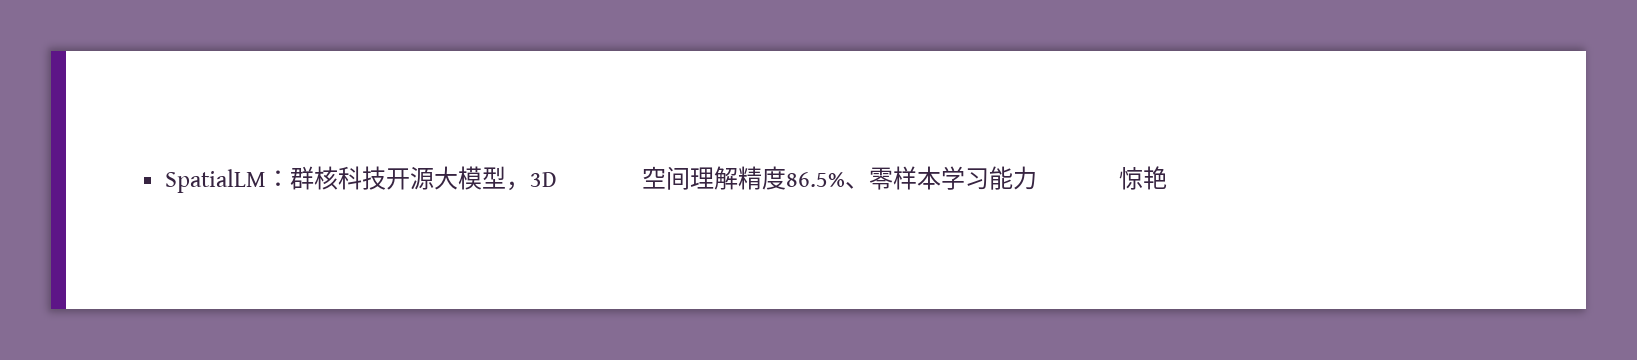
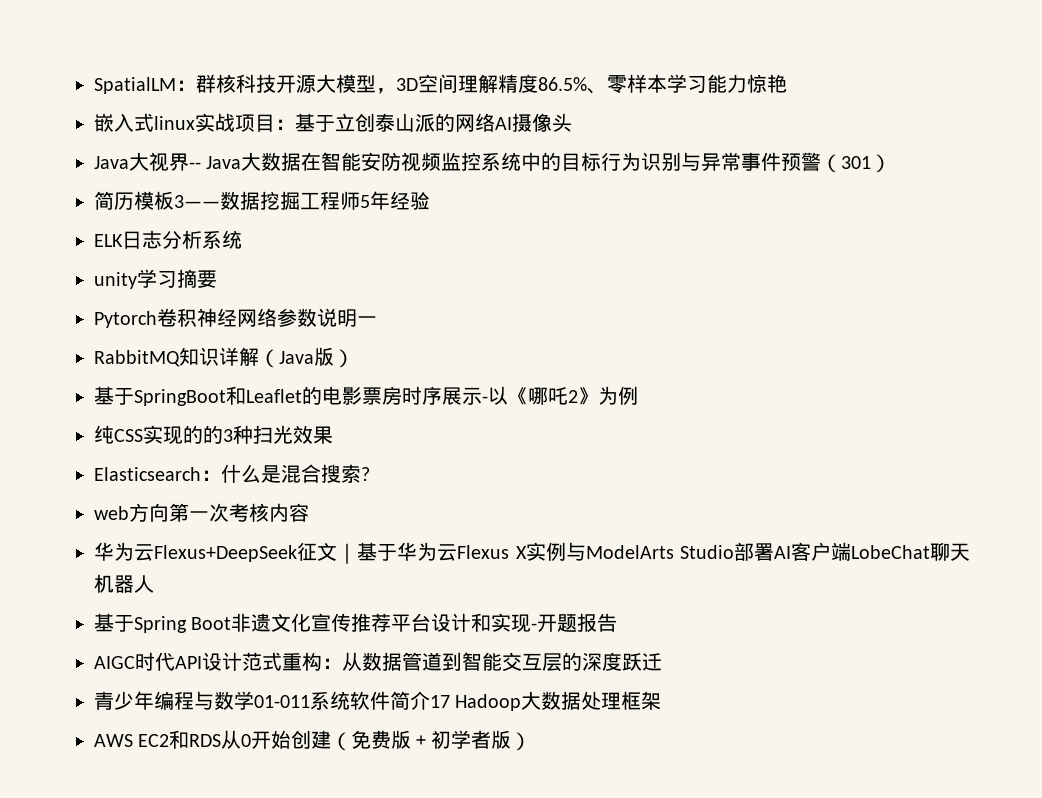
+ 嵌入式linux实战项目：基于立创泰山派的网络AI摄像头
+ Java大视界-- Java大数据在智能安防视频监控系统中的目标行为识别与异常事件预警（301）
+ 简历模板3——数据挖掘工程师5年经验
+ ELK日志分析系统
+ unity学习摘要
+ Pytorch卷积神经网络参数说明一
+ RabbitMQ知识详解（Java版）
+ 基于SpringBoot和Leaflet的电影票房时序展示-以《哪吒2》为例
+ 纯CSS实现的的3种扫光效果
+ Elasticsearch：什么是混合搜索?
+ web方向第一次考核内容
+ 华为云Flexus+DeepSeek征文｜基于华为云Flexus X实例与ModelArts Studio部署AI客户端LobeChat聊天机器人
+ 基于Spring Boot非遗文化宣传推荐平台设计和实现-开题报告
+ AIGC时代API设计范式重构：从数据管道到智能交互层的深度跃迁
+ 青少年编程与数学01-011系统软件简介17 Hadoop大数据处理框架
+ AWS EC2和RDS从0开始创建（免费版＋初学者版）

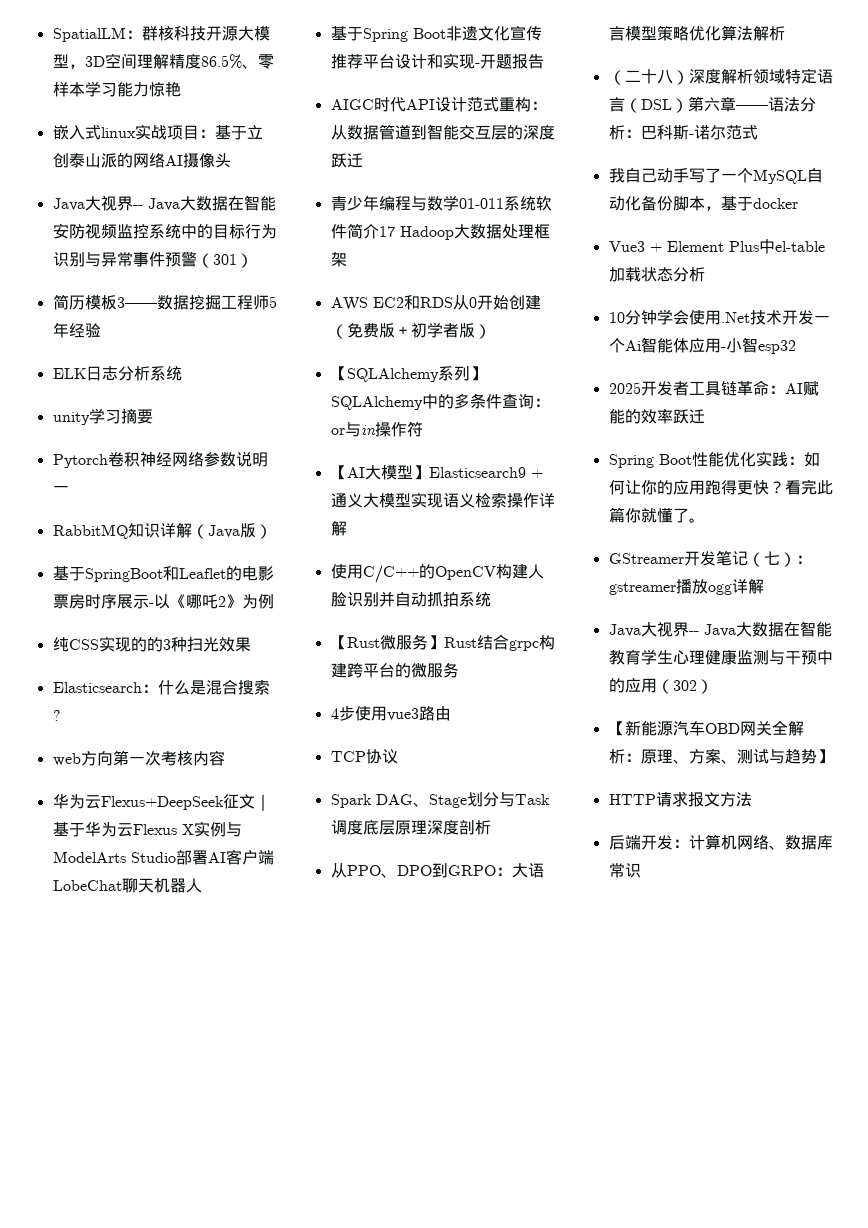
+ 【SQLAlchemy系列】SQLAlchemy中的多条件查询：or与in操作符
+ 【AI大模型】Elasticsearch9 +通义大模型实现语义检索操作详解
+ 使用C/C++的OpenCV构建人脸识别并自动抓拍系统
+ 【Rust微服务】Rust结合grpc构建跨平台的微服务
+ 4步使用vue3路由
+ TCP协议
+ Spark DAG、Stage划分与Task调度底层原理深度剖析
+ 从PPO、DPO到GRPO：大语言模型策略优化算法解析
+ （二十八）深度解析领域特定语言（DSL）第六章——语法分析：巴科斯-诺尔范式
+ 我自己动手写了一个MySQL自动化备份脚本，基于docker
+ Vue3 + Element Plus中el-table加载状态分析
+ 10分钟学会使用.Net技术开发一个Ai智能体应用-小智esp32
+ 2025开发者工具链革命：AI赋能的效率跃迁
+ Spring Boot性能优化实践：如何让你的应用跑得更快？看完此篇你就懂了。
+ GStreamer开发笔记（七）：gstreamer播放ogg详解
+ Java大视界-- Java大数据在智能教育学生心理健康监测与干预中的应用（302）
+ 【新能源汽车OBD网关全解析：原理、方案、测试与趋势】
+ HTTP请求报文方法
+ 后端开发：计算机网络、数据库常识

